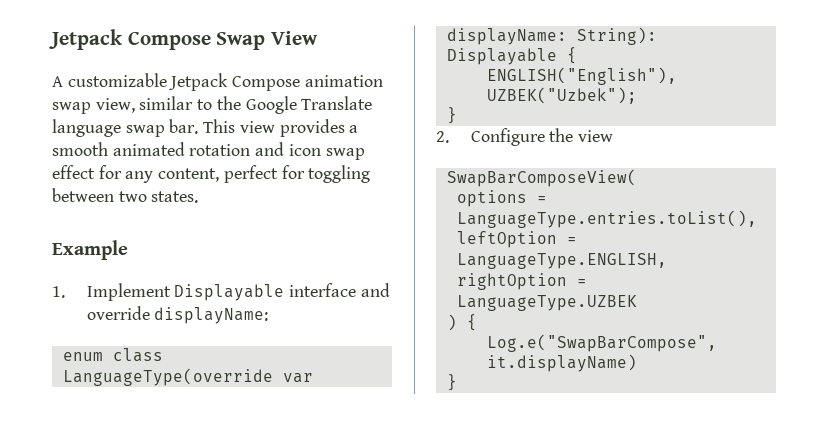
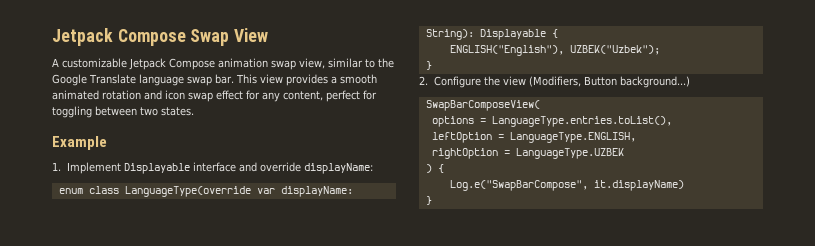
- 2. Configure the view
+ 2. Configure the view (Modifiers, Button background...)

